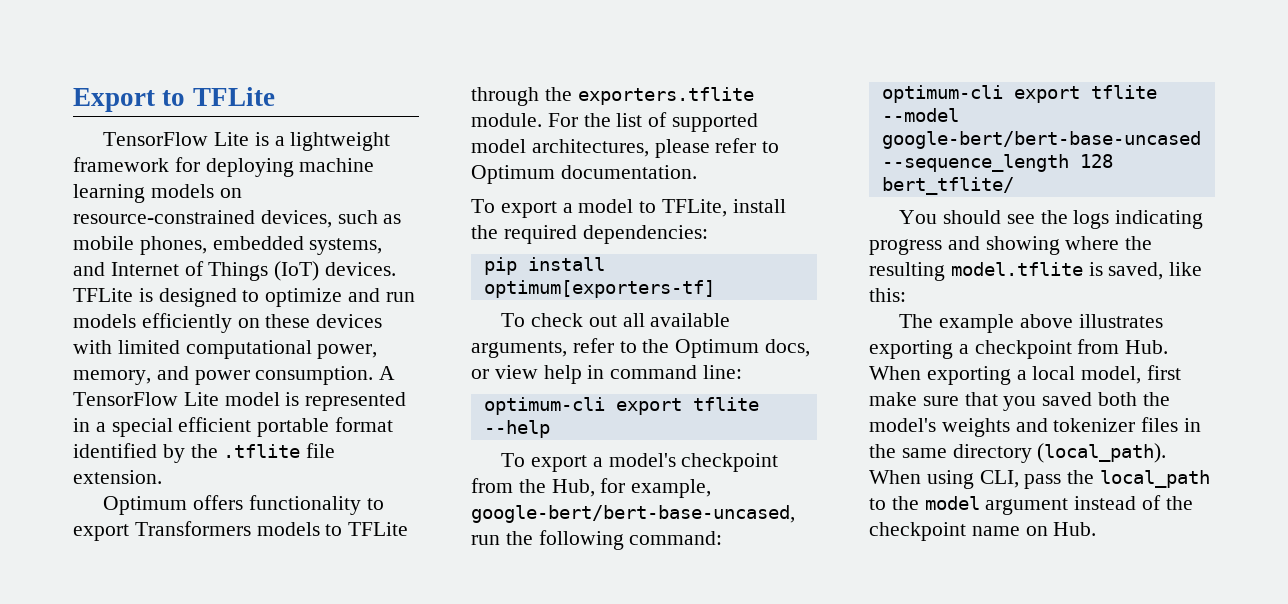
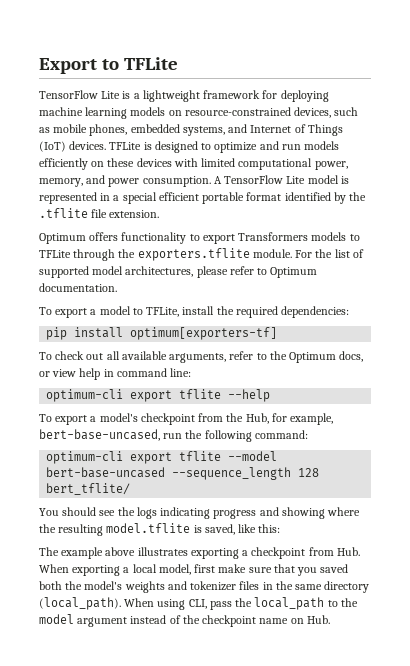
- To export a model's checkpoint from the Hub, for example, google-bert/bert-base-uncased, run the following command:
+ To export a model's checkpoint from the Hub, for example, bert-base-uncased, run the following command:
- optimum-cli export tflite --model google-bert/bert-base-uncased --sequence_length 128 bert_tflite/
+ optimum-cli export tflite --model bert-base-uncased --sequence_length 128 bert_tflite/

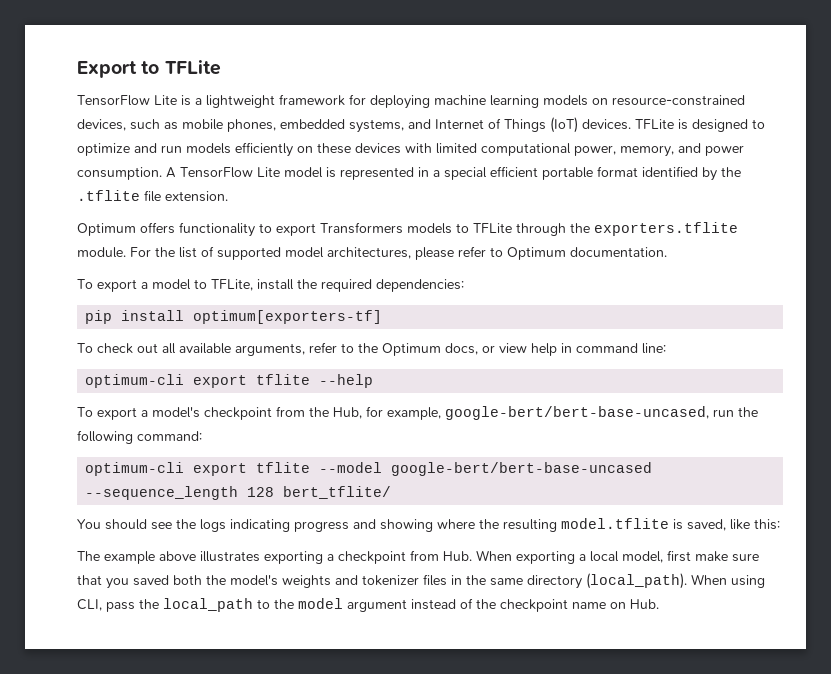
- To export a model's checkpoint from the Hub, for example, bert-base-uncased, run the following command:
+ To export a model's checkpoint from the Hub, for example, google-bert/bert-base-uncased, run the following command:
- optimum-cli export tflite --model bert-base-uncased --sequence_length 128 bert_tflite/
+ optimum-cli export tflite --model google-bert/bert-base-uncased --sequence_length 128 bert_tflite/

